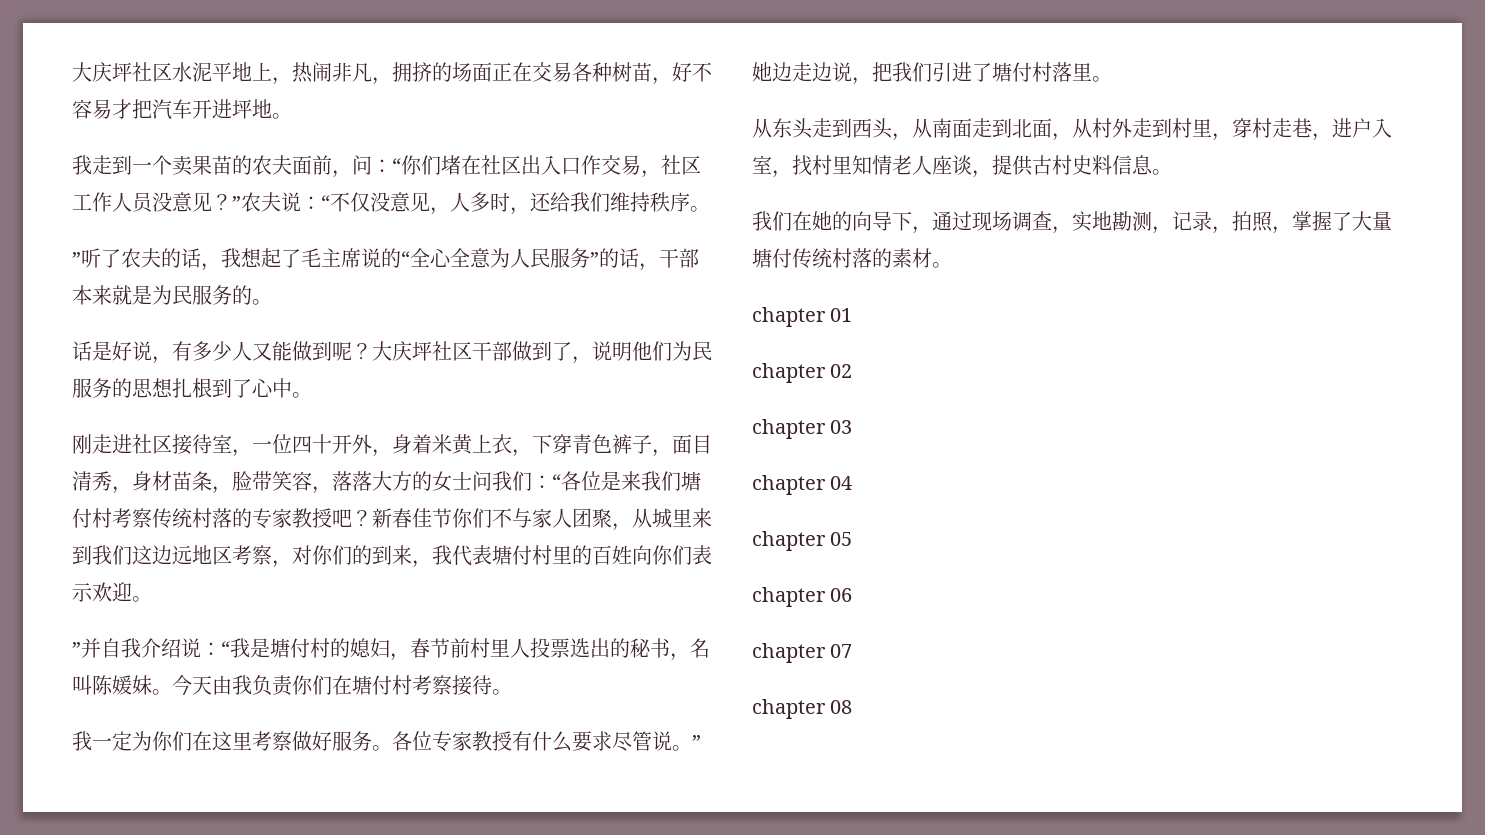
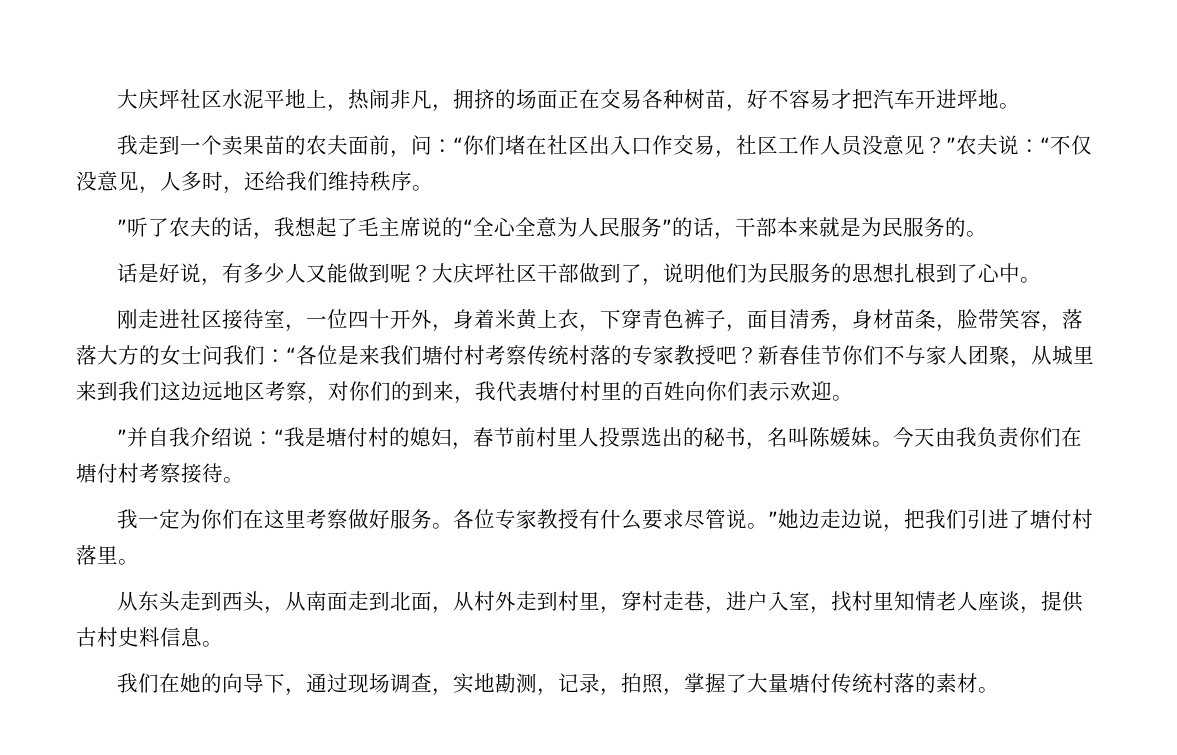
- chapter 01
- chapter 02
- chapter 03
- chapter 04
- chapter 05
- chapter 06
- chapter 07
- chapter 08

